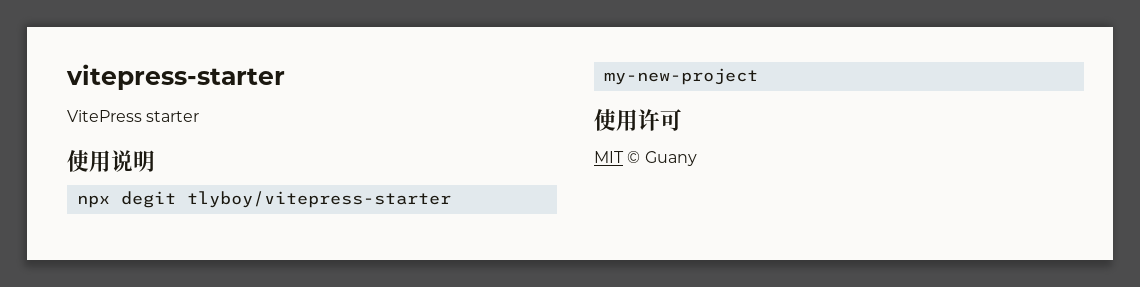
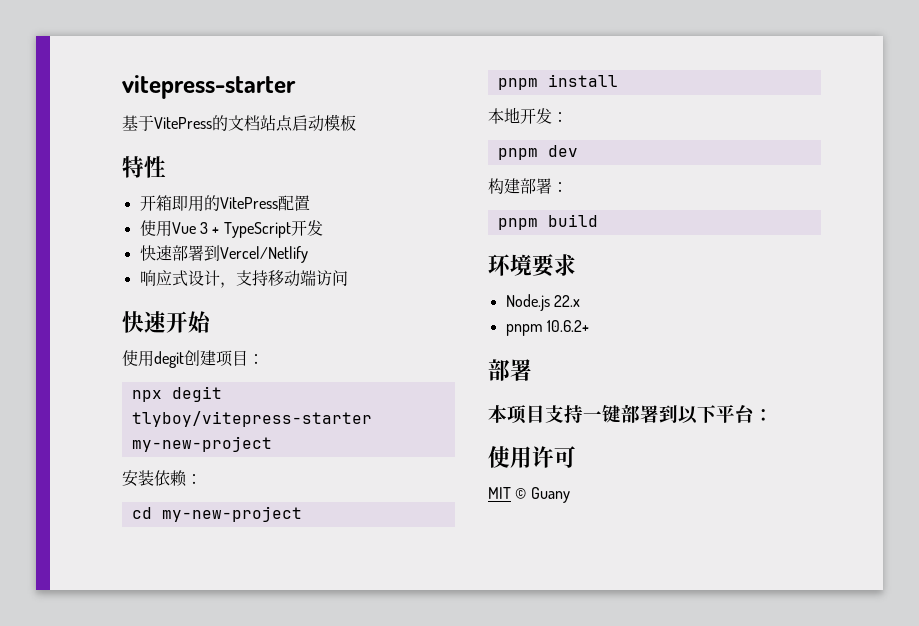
- VitePress starter
- 使用说明
+ 基于VitePress的文档站点启动模板
+ 特性
+ 开箱即用的VitePress配置
+ 使用Vue 3 + TypeScript开发
+ 快速部署到Vercel/Netlify
+ 响应式设计，支持移动端访问
+ 快速开始
+ 使用degit创建项目：
  npx degit tlyboy/vitepress-starter my-new-project
+ 安装依赖：
+ cd my-new-project
+ pnpm install
+ 本地开发：
+ pnpm dev
+ 构建部署：
+ pnpm build
+ 环境要求
+ Node.js 22.x
+ pnpm 10.6.2+
+ 部署
+ 本项目支持一键部署到以下平台：

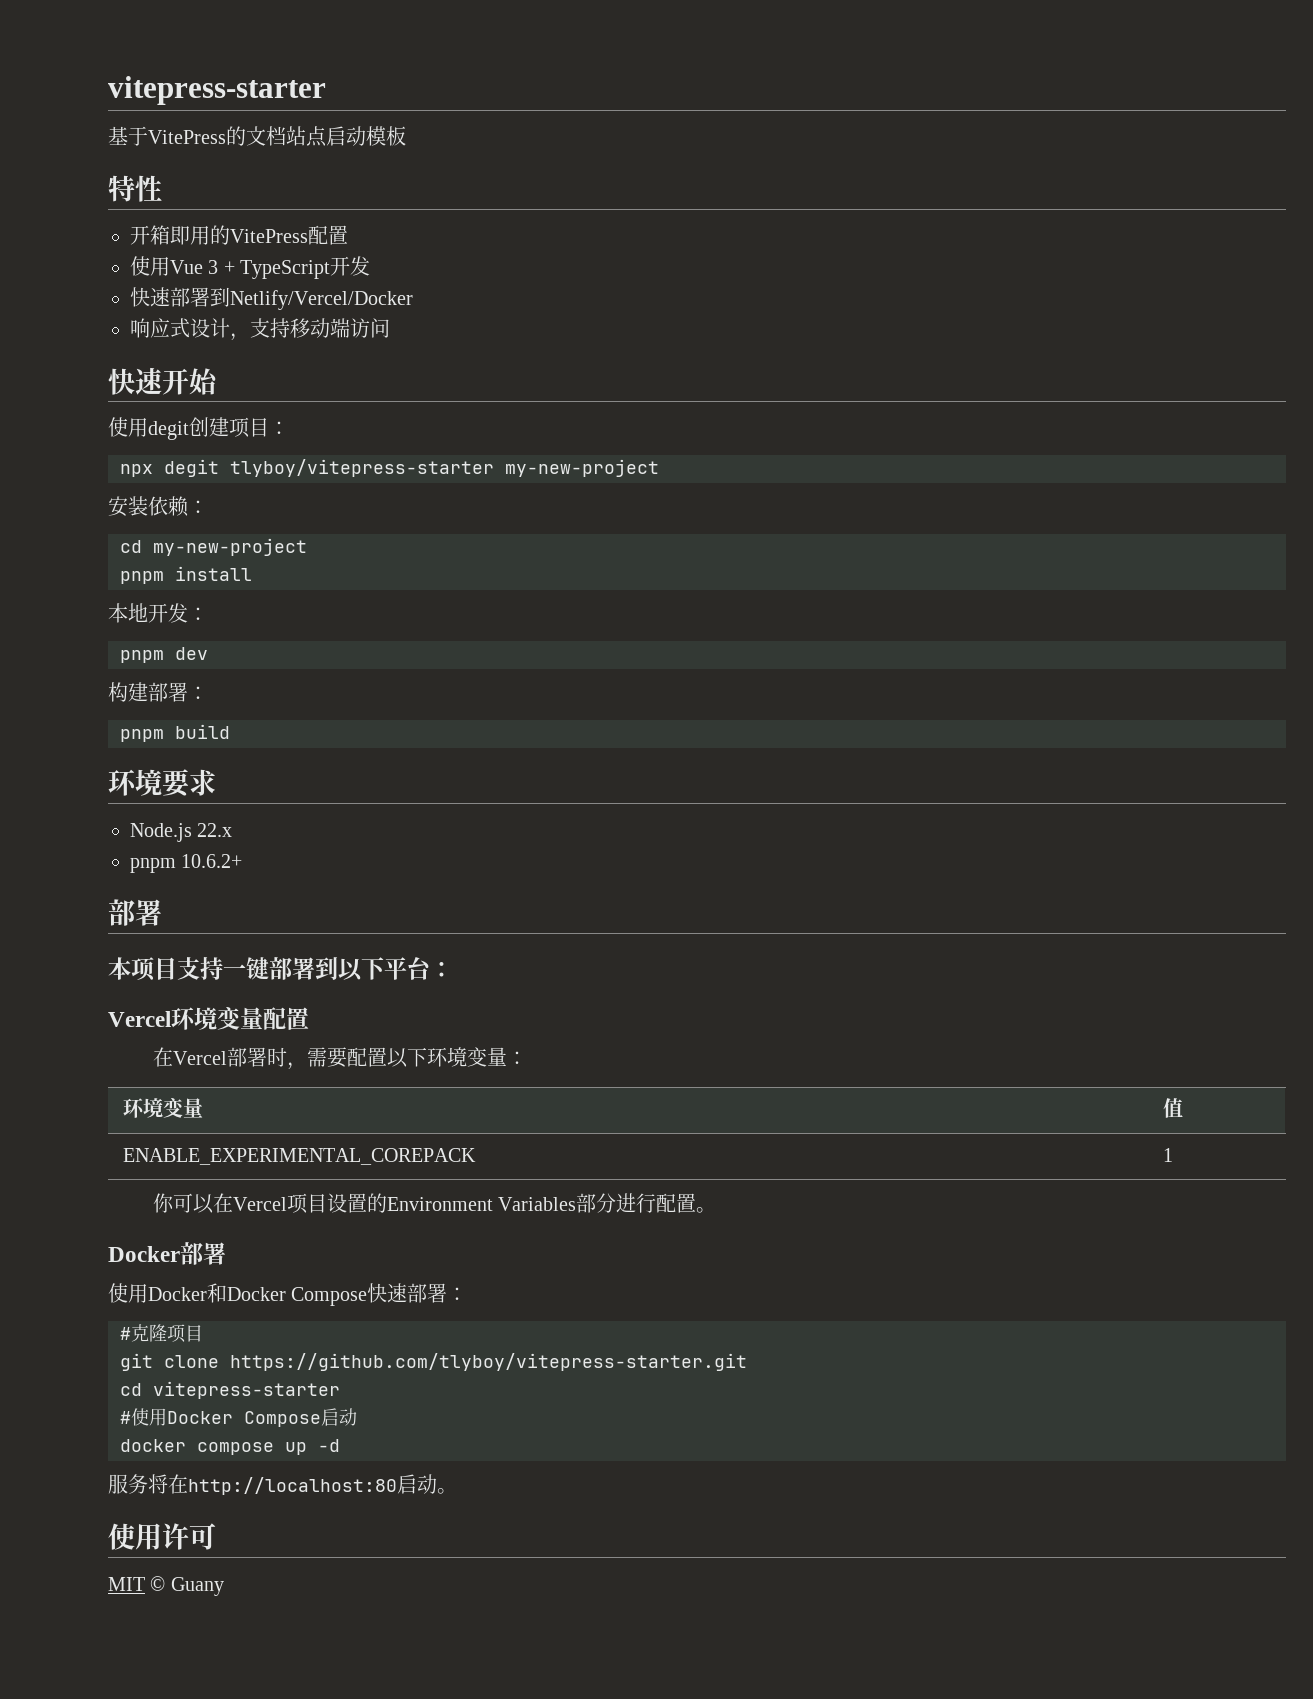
- 快速部署到Vercel/Netlify
+ 快速部署到Netlify/Vercel/Docker
+ Vercel环境变量配置
+ 在Vercel部署时，需要配置以下环境变量：
+ 环境变量 | 值
+ ENABLE_EXPERIMENTAL_COREPACK | 1
+ 你可以在Vercel项目设置的Environment Variables部分进行配置。
+ Docker部署
+ 使用Docker和Docker Compose快速部署：
+ #克隆项目
+ git clone https://github.com/tlyboy/vitepress-starter.git
+ cd vitepress-starter
+ #使用Docker Compose启动
+ docker compose up -d
+ 服务将在http://localhost:80启动。

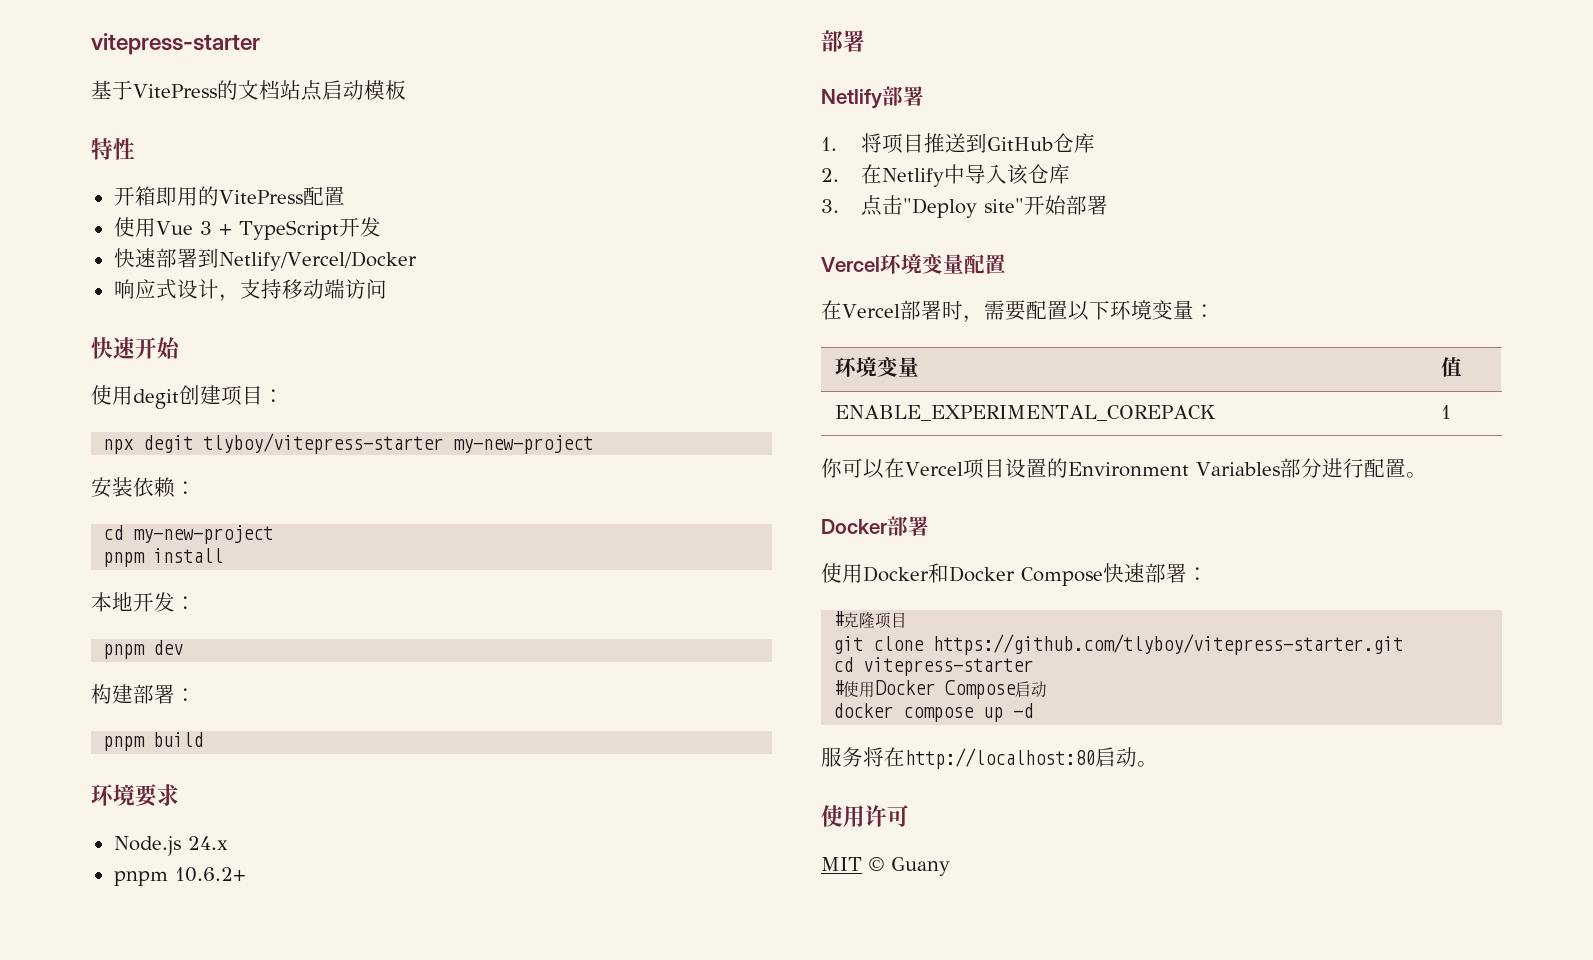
- Node.js 22.x
+ Node.js 24.x
- 本项目支持一键部署到以下平台：
+ Netlify部署
+ 1.将项目推送到GitHub仓库
+ 2.在Netlify中导入该仓库
+ 3.点击"Deploy site"开始部署

